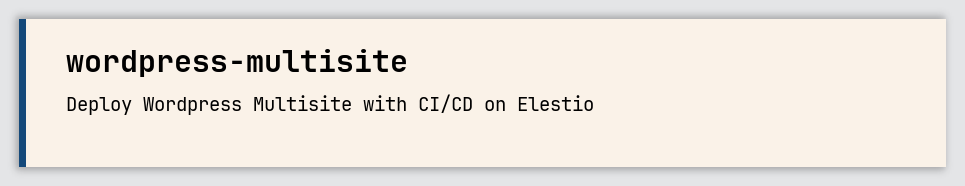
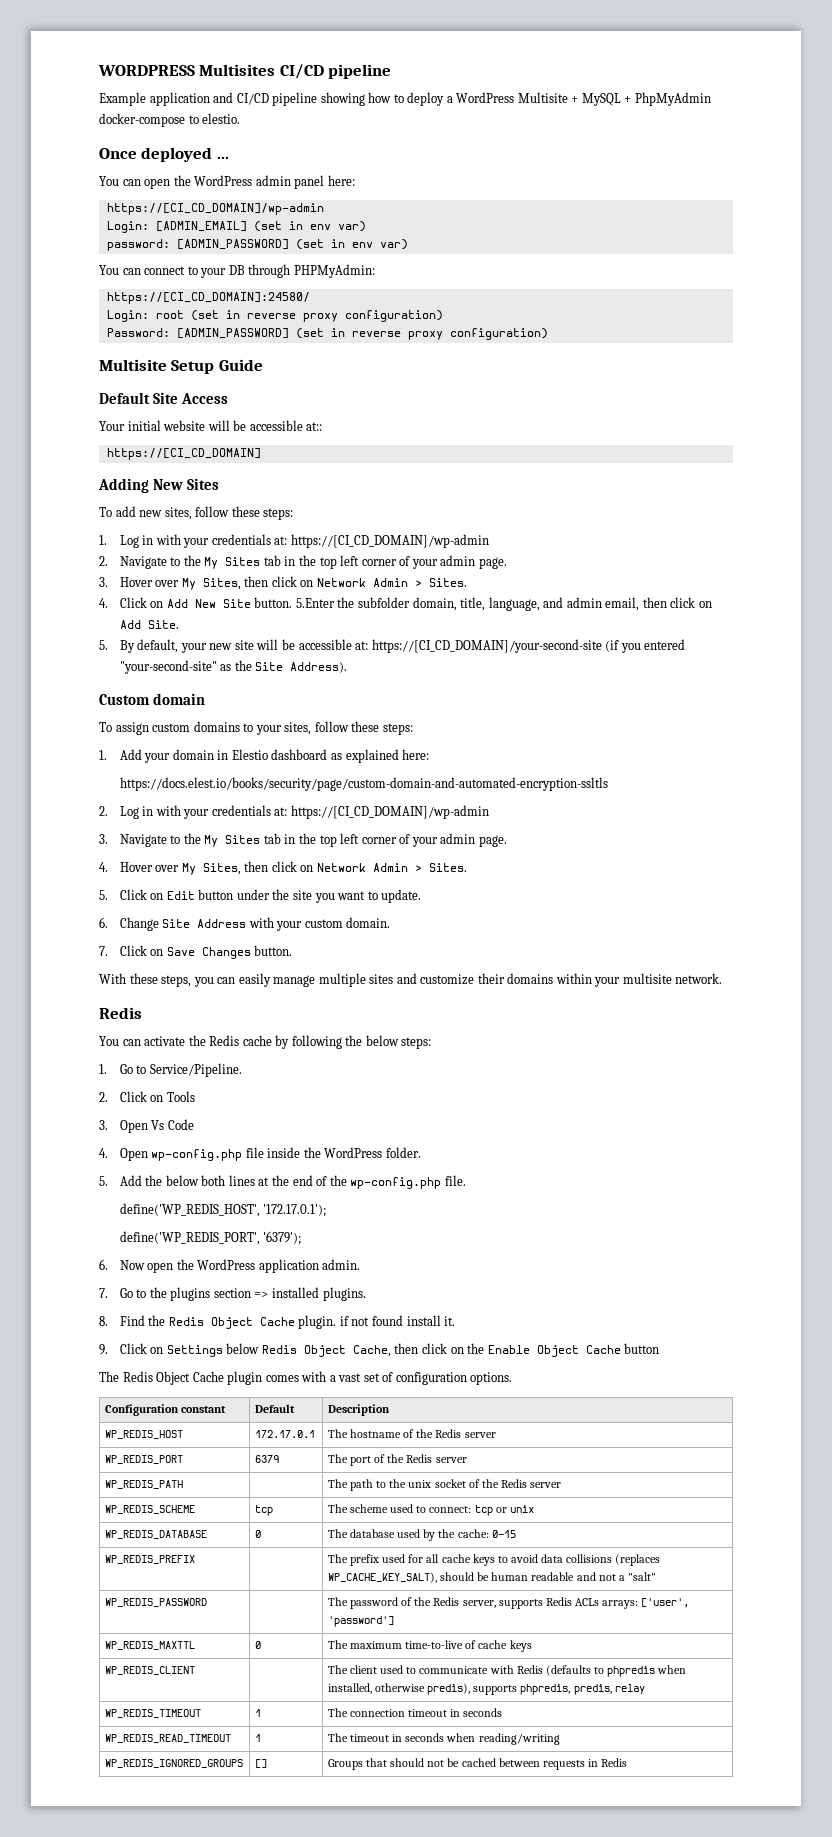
- wordpress-multisite
- Deploy Wordpress Multisite with CI/CD on Elestio
+ WORDPRESS Multisites CI/CD pipeline
+ Example application and CI/CD pipeline showing how to deploy a WordPress Multisite + MySQL + PhpMyAdmin docker-compose to elestio.
+ Once deployed ...
+ You can open the WordPress admin panel here:
+ https://[CI_CD_DOMAIN]/wp-admin
+ Login: [ADMIN_EMAIL] (set in env var)
+ password: [ADMIN_PASSWORD] (set in env var)
+ You can connect to your DB through PHPMyAdmin:
+ https://[CI_CD_DOMAIN]:24580/
+ Login: root (set in reverse proxy configuration)
+ Password: [ADMIN_PASSWORD] (set in reverse proxy configuration)
+ Multisite Setup Guide
+ Default Site Access
+ Your initial website will be accessible at::
+ https://[CI_CD_DOMAIN]
+ Adding New Sites
+ To add new sites, follow these steps:
+ 1. Log in with your credentials at: https://[CI_CD_DOMAIN]/wp-admin
+ 2. Navigate to the My Sites tab in the top left corner of your admin page.
+ 3. Hover over My Sites, then click on Network Admin > Sites.
+ 4. Click on Add New Site button. 5.Enter the subfolder domain, title, language, and admin email, then click on Add Site.
+ 5. By default, your new site will be accessible at: https://[CI_CD_DOMAIN]/your-second-site (if you entered "your-second-site" as the Site Address).
+ Custom domain
+ To assign custom domains to your sites, follow these steps:
+ 1. Add your domain in Elestio dashboard as explained here:
+ https://docs.elest.io/books/security/page/custom-domain-and-automated-encryption-ssltls
+ 2. Log in with your credentials at: https://[CI_CD_DOMAIN]/wp-admin
+ 3. Navigate to the My Sites tab in the top left corner of your admin page.
+ 4. Hover over My Sites, then click on Network Admin > Sites.
+ 5. Click on Edit button under the site you want to update.
+ 6. Change Site Address with your custom domain.
+ 7. Click on Save Changes button.
+ With these steps, you can easily manage multiple sites and customize their domains within your multisite network.
+ Redis
+ You can activate the Redis cache by following the below steps:
+ 1. Go to Service/Pipeline.
+ 2. Click on Tools
+ 3. Open Vs Code
+ 4. Open wp-config.php file inside the WordPress folder.
+ 5. Add the below both lines at the end of the wp-config.php file.
+ define('WP_REDIS_HOST', '172.17.0.1');
+ define('WP_REDIS_PORT', '6379');
+ 6. Now open the WordPress application admin.
+ 7. Go to the plugins section => installed plugins.
+ 8. Find the Redis Object Cache plugin. if not found install it.
+ 9. Click on Settings below Redis Object Cache, then click on the Enable Object Cache button
+ The Redis Object Cache plugin comes with a vast set of configuration options.
+ Configuration constant | Default | Description
+ WP_REDIS_HOST | 172.17.0.1 | The hostname of the Redis server
+ WP_REDIS_PORT | 6379 | The port of the Redis server
+ WP_REDIS_PATH | | The path to the unix socket of the Redis server
+ WP_REDIS_SCHEME | tcp | The scheme used to connect: tcp or unix
+ WP_REDIS_DATABASE | 0 | The database used by the cache: 0-15
+ WP_REDIS_PREFIX | | The prefix used for all cache keys to avoid data collisions (replaces WP_CACHE_KEY_SALT), should be human readable and not a "salt"
+ WP_REDIS_PASSWORD | | The password of the Redis server, supports Redis ACLs arrays: ['user', 'password']
+ WP_REDIS_MAXTTL | 0 | The maximum time-to-live of cache keys
+ WP_REDIS_CLIENT | | The client used to communicate with Redis (defaults to phpredis when installed, otherwise predis), supports phpredis, predis, relay
+ WP_REDIS_TIMEOUT | 1 | The connection timeout in seconds
+ WP_REDIS_READ_TIMEOUT | 1 | The timeout in seconds when reading/writing
+ WP_REDIS_IGNORED_GROUPS | [] | Groups that should not be cached between requests in Redis

